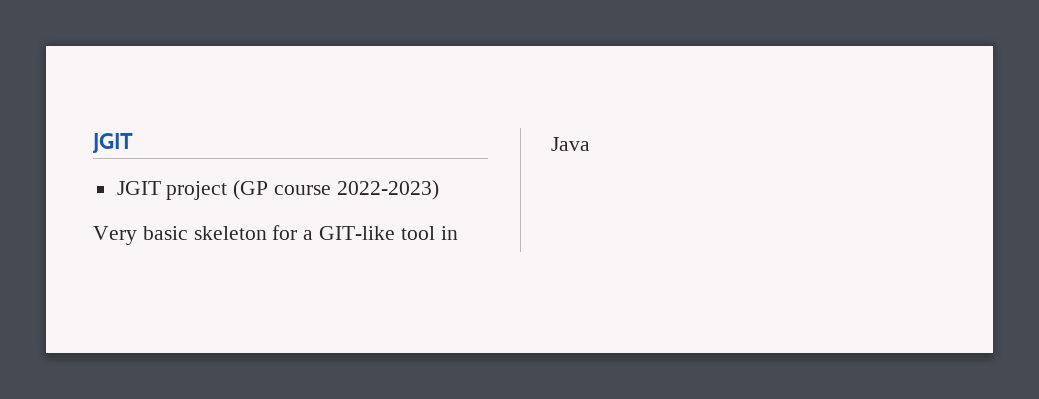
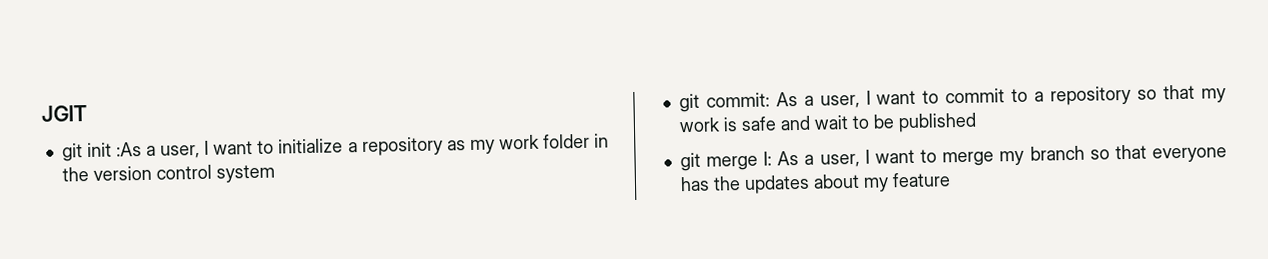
- JGIT project (GP course 2022-2023)
- Very basic skeleton for a GIT-like tool in Java
+ git init :As a user, I want to initialize a repository as my work folder in the version control system
+ git commit: As a user, I want to commit to a repository so that my work is safe and wait to be published
+ git merge I: As a user, I want to merge my branch so that everyone has the updates about my feature

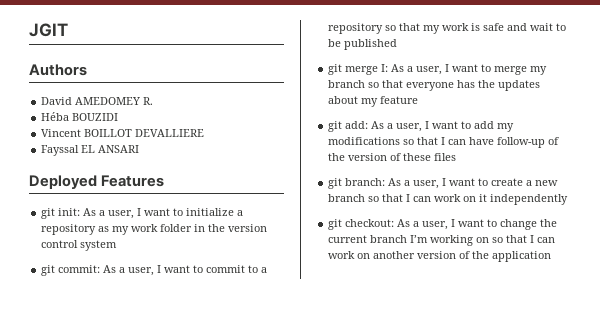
- git init :As a user, I want to initialize a repository as my work folder in the version control system
+ Authors
+ David AMEDOMEY R.
+ Héba BOUZIDI
+ Vincent BOILLOT DEVALLIERE
+ Fayssal EL ANSARI
+ Deployed Features
+ git init: As a user, I want to initialize a repository as my work folder in the version control system
+ git add: As a user, I want to add my modifications so that I can have follow-up of the version of these files
+ git branch: As a user, I want to create a new branch so that I can work on it independently
+ git checkout: As a user, I want to change the current branch I’m working on so that I can work on another version of the application

